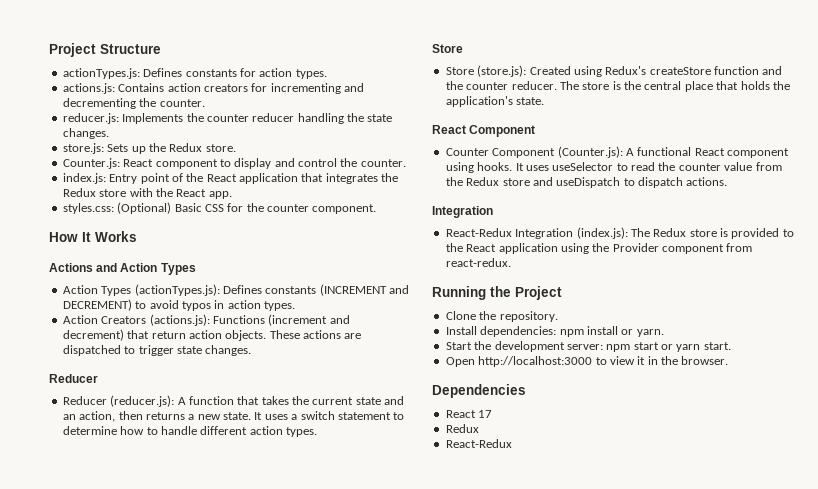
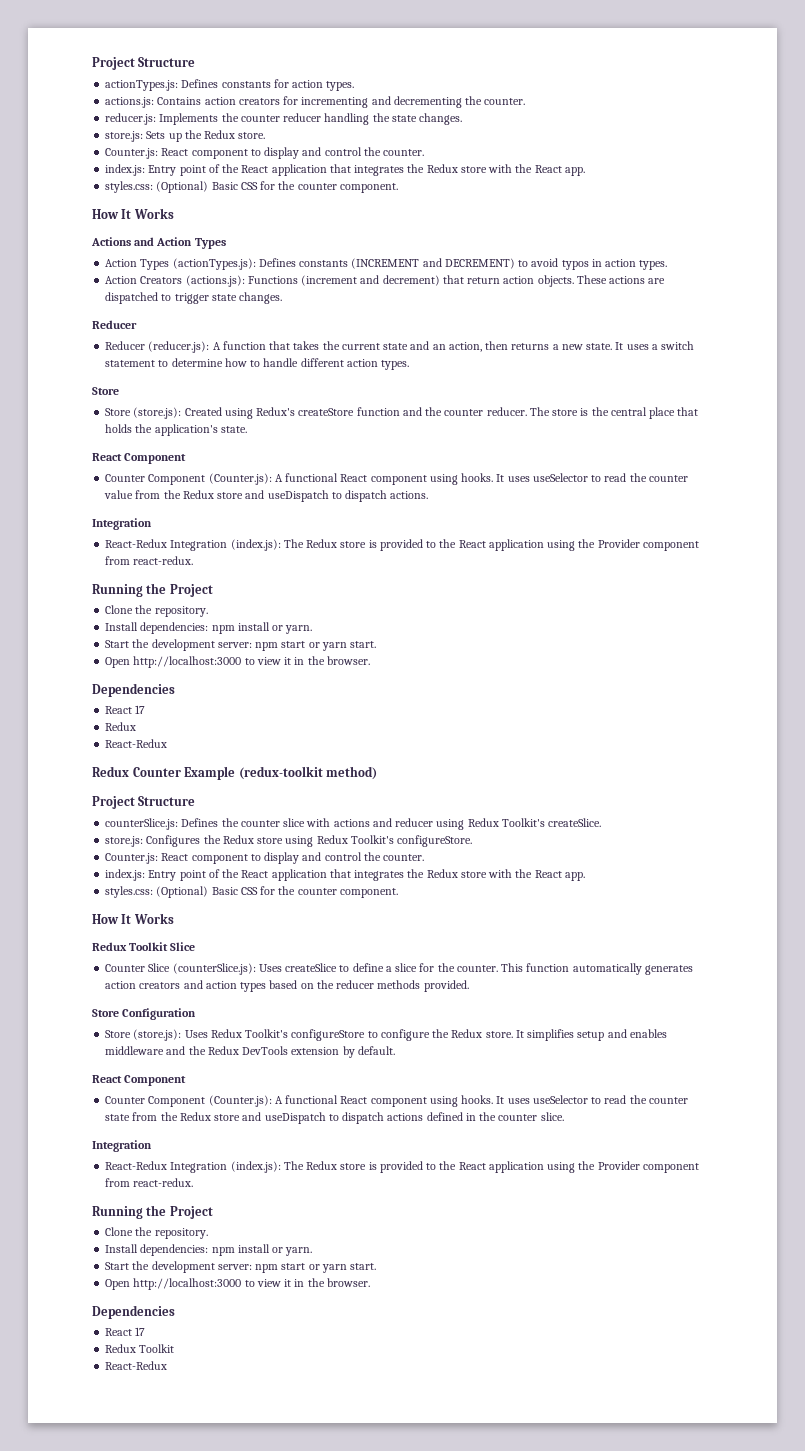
+ Redux Counter Example (redux-toolkit method)
+ Project Structure
+ counterSlice.js: Defines the counter slice with actions and reducer using Redux Toolkit's createSlice.
+ store.js: Configures the Redux store using Redux Toolkit's configureStore.
+ Counter.js: React component to display and control the counter.
+ index.js: Entry point of the React application that integrates the Redux store with the React app.
+ styles.css: (Optional) Basic CSS for the counter component.
+ How It Works
+ Redux Toolkit Slice
+ Counter Slice (counterSlice.js): Uses createSlice to define a slice for the counter. This function automatically generates action creators and action types based on the reducer methods provided.
+ Store Configuration
+ Store (store.js): Uses Redux Toolkit's configureStore to configure the Redux store. It simplifies setup and enables middleware and the Redux DevTools extension by default.
+ React Component
+ Counter Component (Counter.js): A functional React component using hooks. It uses useSelector to read the counter state from the Redux store and useDispatch to dispatch actions defined in the counter slice.
+ Integration
+ React-Redux Integration (index.js): The Redux store is provided to the React application using the Provider component from react-redux.
+ Running the Project
+ Clone the repository.
+ Install dependencies: npm install or yarn.
+ Start the development server: npm start or yarn start.
+ Open http://localhost:3000 to view it in the browser.
+ Dependencies
+ React 17
+ Redux Toolkit
+ React-Redux

